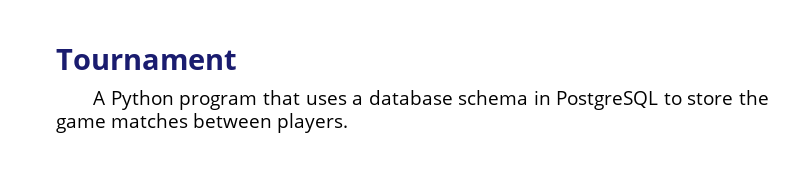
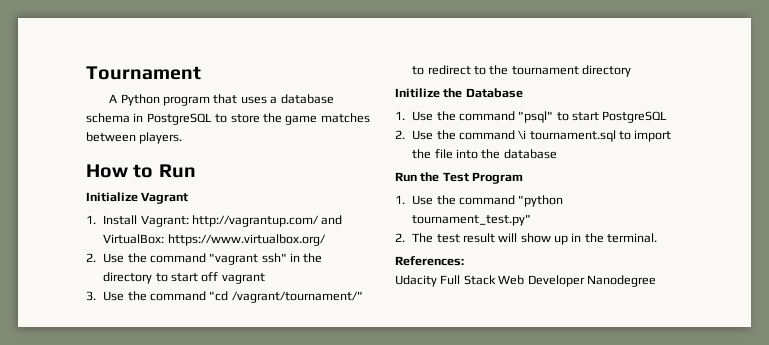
+ How to Run
+ Initialize Vagrant
+ 1. Install Vagrant: http://vagrantup.com/ and VirtualBox: https://www.virtualbox.org/
+ 2. Use the command "vagrant ssh" in the directory to start off vagrant
+ 3. Use the command "cd /vagrant/tournament/" to redirect to the tournament directory
+ Initilize the Database
+ 1. Use the command "psql" to start PostgreSQL
+ 2. Use the command \i tournament.sql to import the file into the database
+ Run the Test Program
+ 1. Use the command "python tournament_test.py"
+ 2. The test result will show up in the terminal.
+ References:
+ Udacity Full Stack Web Developer Nanodegree

